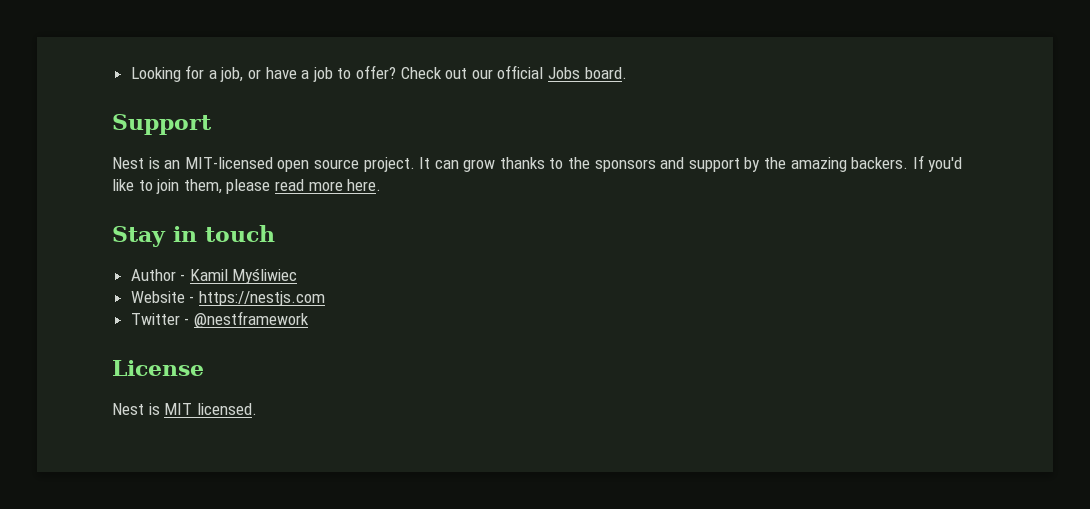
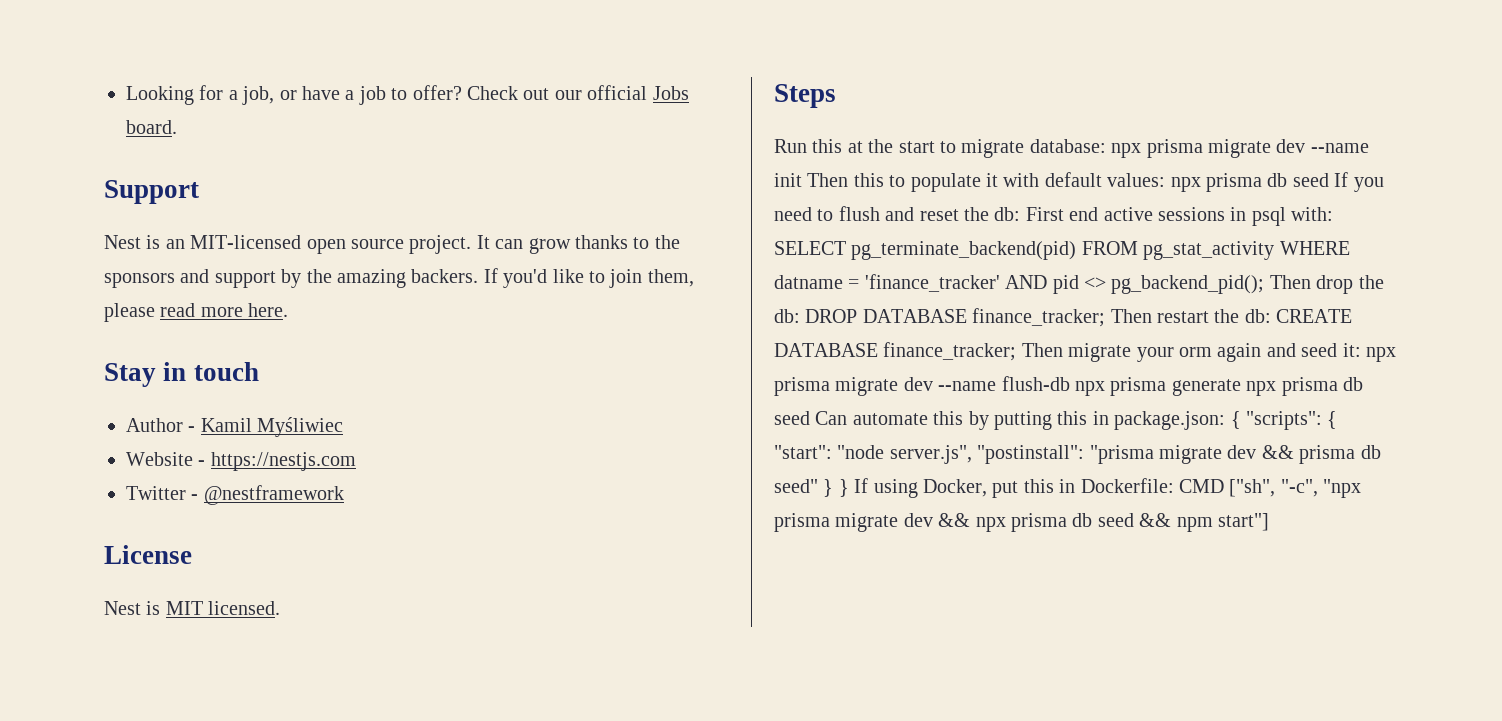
+ Steps
+ Run this at the start to migrate database: npx prisma migrate dev --name init Then this to populate it with default values: npx prisma db seed If you need to flush and reset the db: First end active sessions in psql with: SELECT pg_terminate_backend(pid) FROM pg_stat_activity WHERE datname = 'finance_tracker' AND pid <> pg_backend_pid(); Then drop the db: DROP DATABASE finance_tracker; Then restart the db: CREATE DATABASE finance_tracker; Then migrate your orm again and seed it: npx prisma migrate dev --name flush-db npx prisma generate npx prisma db seed Can automate this by putting this in package.json: { "scripts": { "start": "node server.js", "postinstall": "prisma migrate dev && prisma db seed" } } If using Docker, put this in Dockerfile: CMD ["sh", "-c", "npx prisma migrate dev && npx prisma db seed && npm start"]

